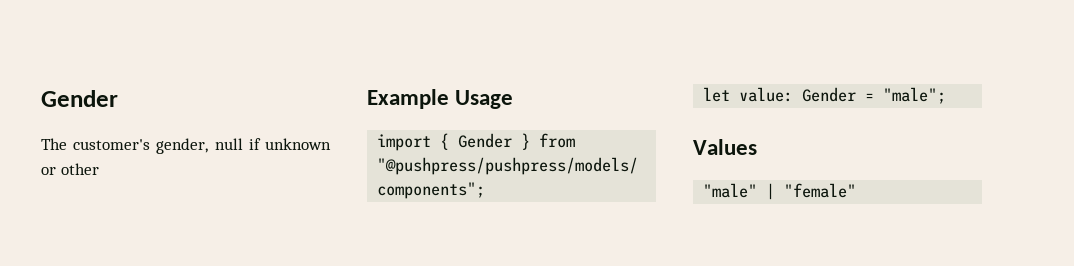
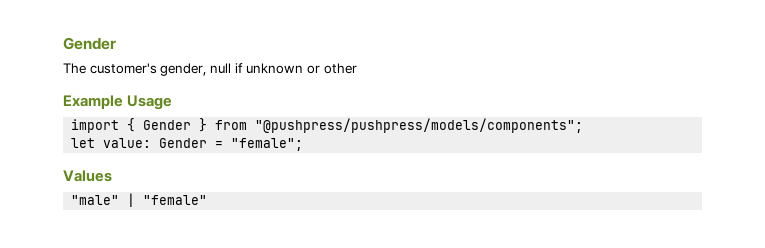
- let value: Gender = "male";
+ let value: Gender = "female";

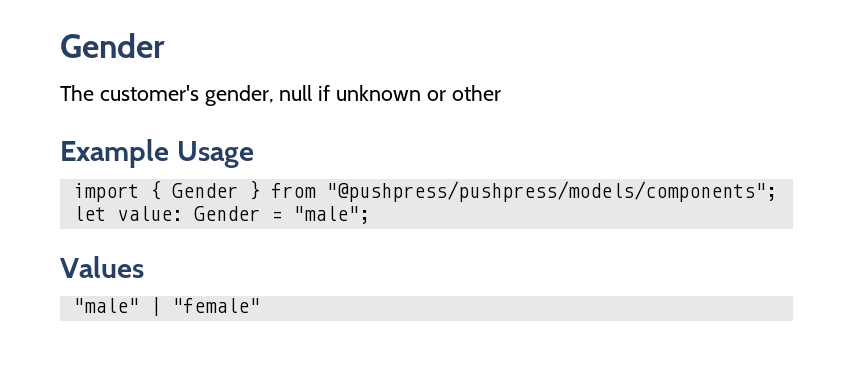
- let value: Gender = "female";
+ let value: Gender = "male";

